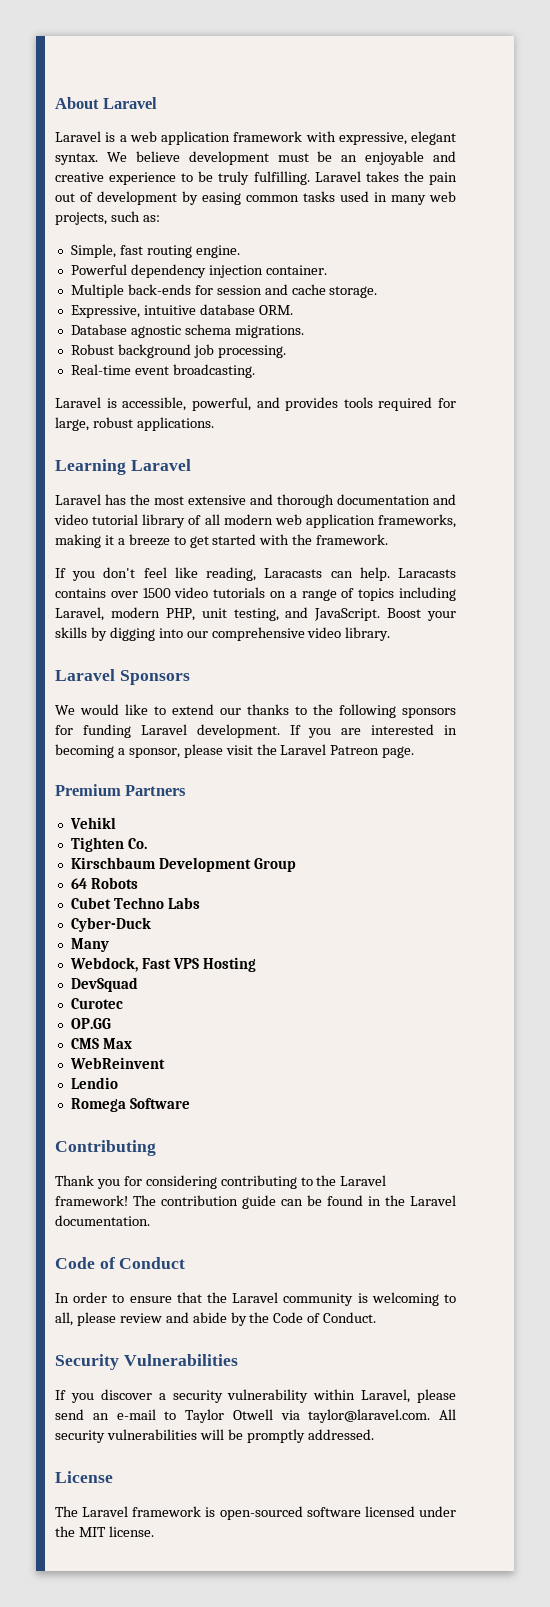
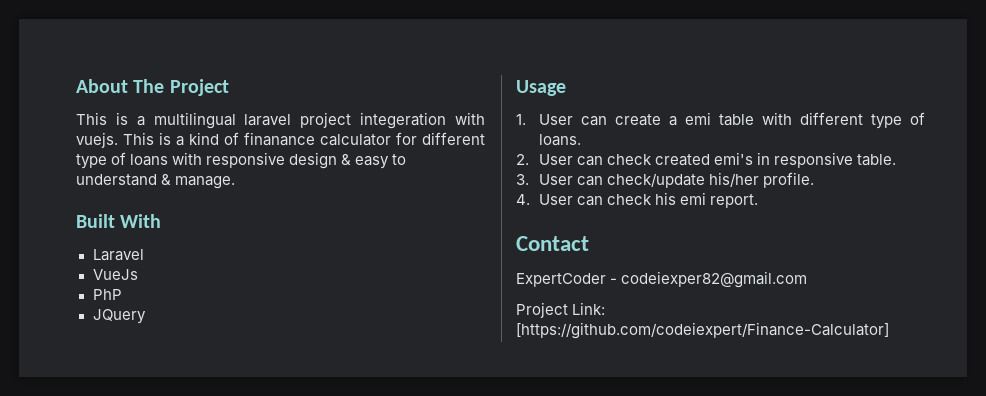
- About Laravel
- Laravel is a web application framework with expressive, elegant syntax. We believe development must be an enjoyable and creative experience to be truly fulfilling. Laravel takes the pain out of development by easing common tasks used in many web projects, such as:
- Simple, fast routing engine.
- Powerful dependency injection container.
- Multiple back-ends for session and cache storage.
- Expressive, intuitive database ORM.
- Database agnostic schema migrations.
- Robust background job processing.
- Real-time event broadcasting.
- Laravel is accessible, powerful, and provides tools required for large, robust applications.
- Learning Laravel
- Laravel has the most extensive and thorough documentation and video tutorial library of all modern web application frameworks, making it a breeze to get started with the framework.
- If you don't feel like reading, Laracasts can help. Laracasts contains over 1500 video tutorials on a range of topics including Laravel, modern PHP, unit testing, and JavaScript. Boost your skills by digging into our comprehensive video library.
- Laravel Sponsors
- We would like to extend our thanks to the following sponsors for funding Laravel development. If you are interested in becoming a sponsor, please visit the Laravel Patreon page.
- Premium Partners
- Vehikl
- Tighten Co.
- Kirschbaum Development Group
- 64 Robots
- Cubet Techno Labs
- Cyber-Duck
- Many
- Webdock, Fast VPS Hosting
- DevSquad
- Curotec
- OP.GG
- CMS Max
- WebReinvent
- Lendio
- Romega Software
- Contributing
- Thank you for considering contributing to the Laravel framework! The contribution guide can be found in the Laravel documentation.
- Code of Conduct
- In order to ensure that the Laravel community is welcoming to all, please review and abide by the Code of Conduct.
- Security Vulnerabilities
- If you discover a security vulnerability within Laravel, please send an e-mail to Taylor Otwell via taylor@laravel.com. All security vulnerabilities will be promptly addressed.
- License
- The Laravel framework is open-sourced software licensed under the MIT license.
+ About The Project
+ This is a multilingual laravel project integeration with vuejs. This is a kind of finanance calculator for different type of loans with responsive design & easy to understand & manage.
+ Built With
+ Laravel
+ VueJs
+ PhP
+ JQuery
+ Usage
+ 1. User can create a emi table with different type of loans.
+ 2. User can check created emi's in responsive table.
+ 3. User can check/update his/her profile.
+ 4. User can check his emi report.
+ Contact
+ ExpertCoder - codeiexper82@gmail.com
+ Project Link: [https://github.com/codeiexpert/Finance-Calculator]

